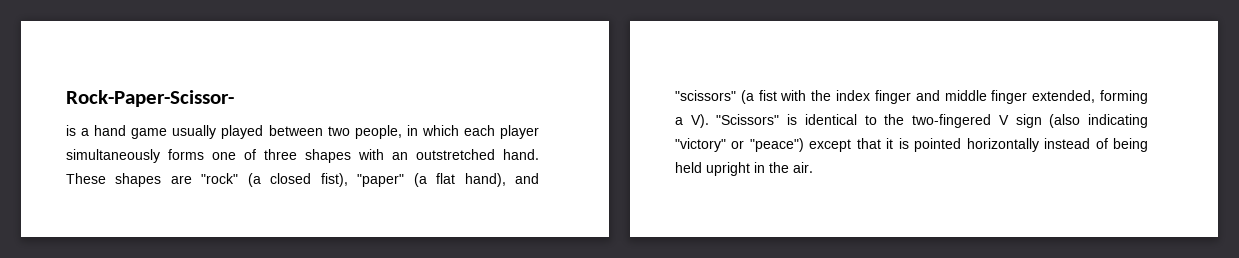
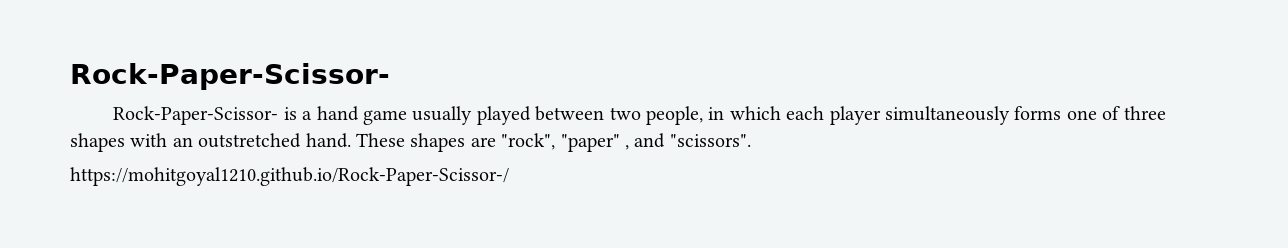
- is a hand game usually played between two people, in which each player simultaneously forms one of three shapes with an outstretched hand.
+ Rock-Paper-Scissor- is a hand game usually played between two people, in which each player simultaneously forms one of three shapes with an outstretched hand.
- These shapes are "rock" (a closed fist), "paper" (a flat hand), and "scissors" (a fist with the index finger and middle finger extended, forming a V). "Scissors" is identical to the two-fingered V sign (also indicating "victory" or "peace") except that it is pointed horizontally instead of being held upright in the air.
+ These shapes are "rock", "paper" , and "scissors".
+ https://mohitgoyal1210.github.io/Rock-Paper-Scissor-/

